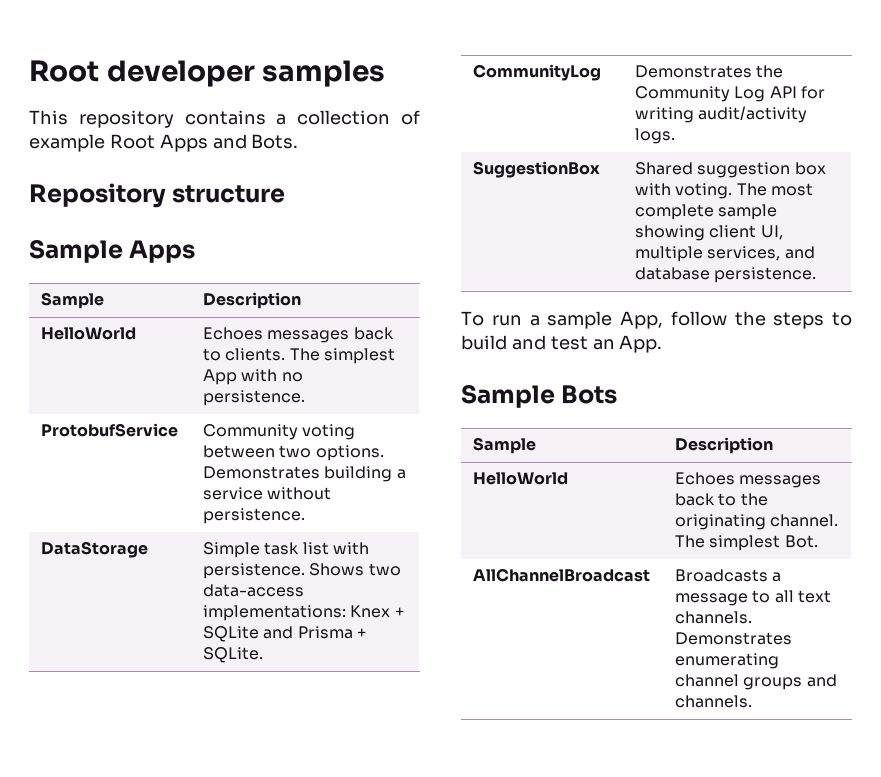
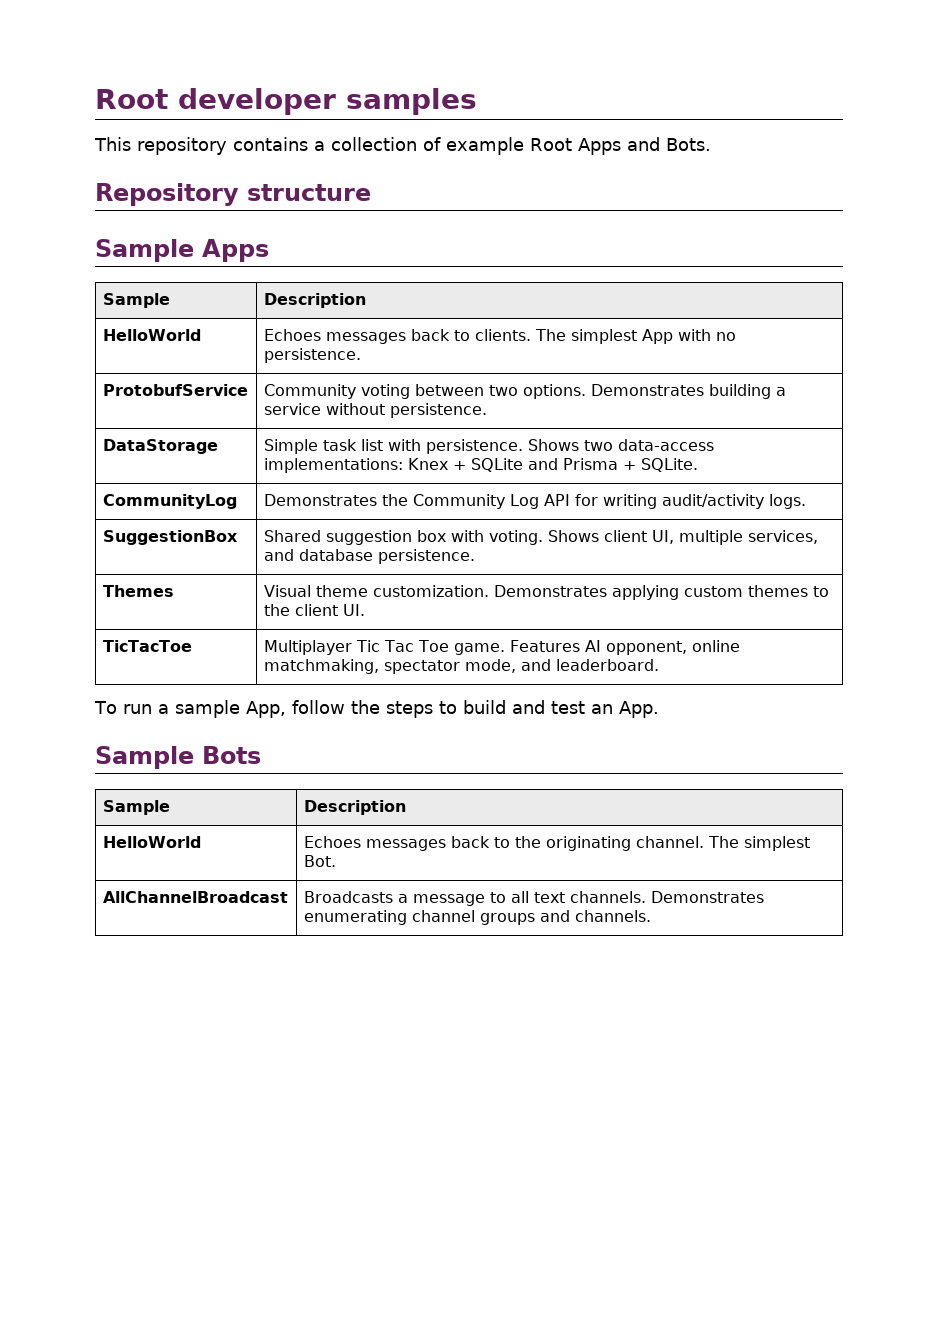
- SuggestionBox | Shared suggestion box with voting. The most complete sample showing client UI, multiple services, and database persistence.
+ SuggestionBox | Shared suggestion box with voting. Shows client UI, multiple services, and database persistence.
+ Themes | Visual theme customization. Demonstrates applying custom themes to the client UI.
+ TicTacToe | Multiplayer Tic Tac Toe game. Features AI opponent, online matchmaking, spectator mode, and leaderboard.

